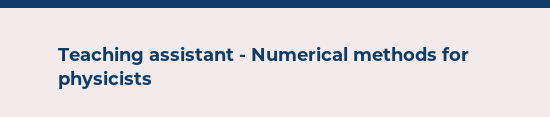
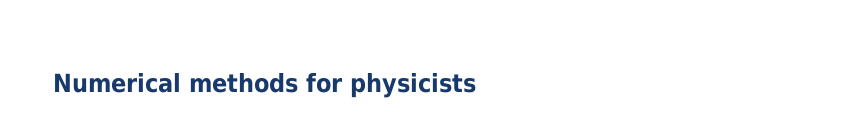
- Teaching assistant - Numerical methods for physicists
+ Numerical methods for physicists

